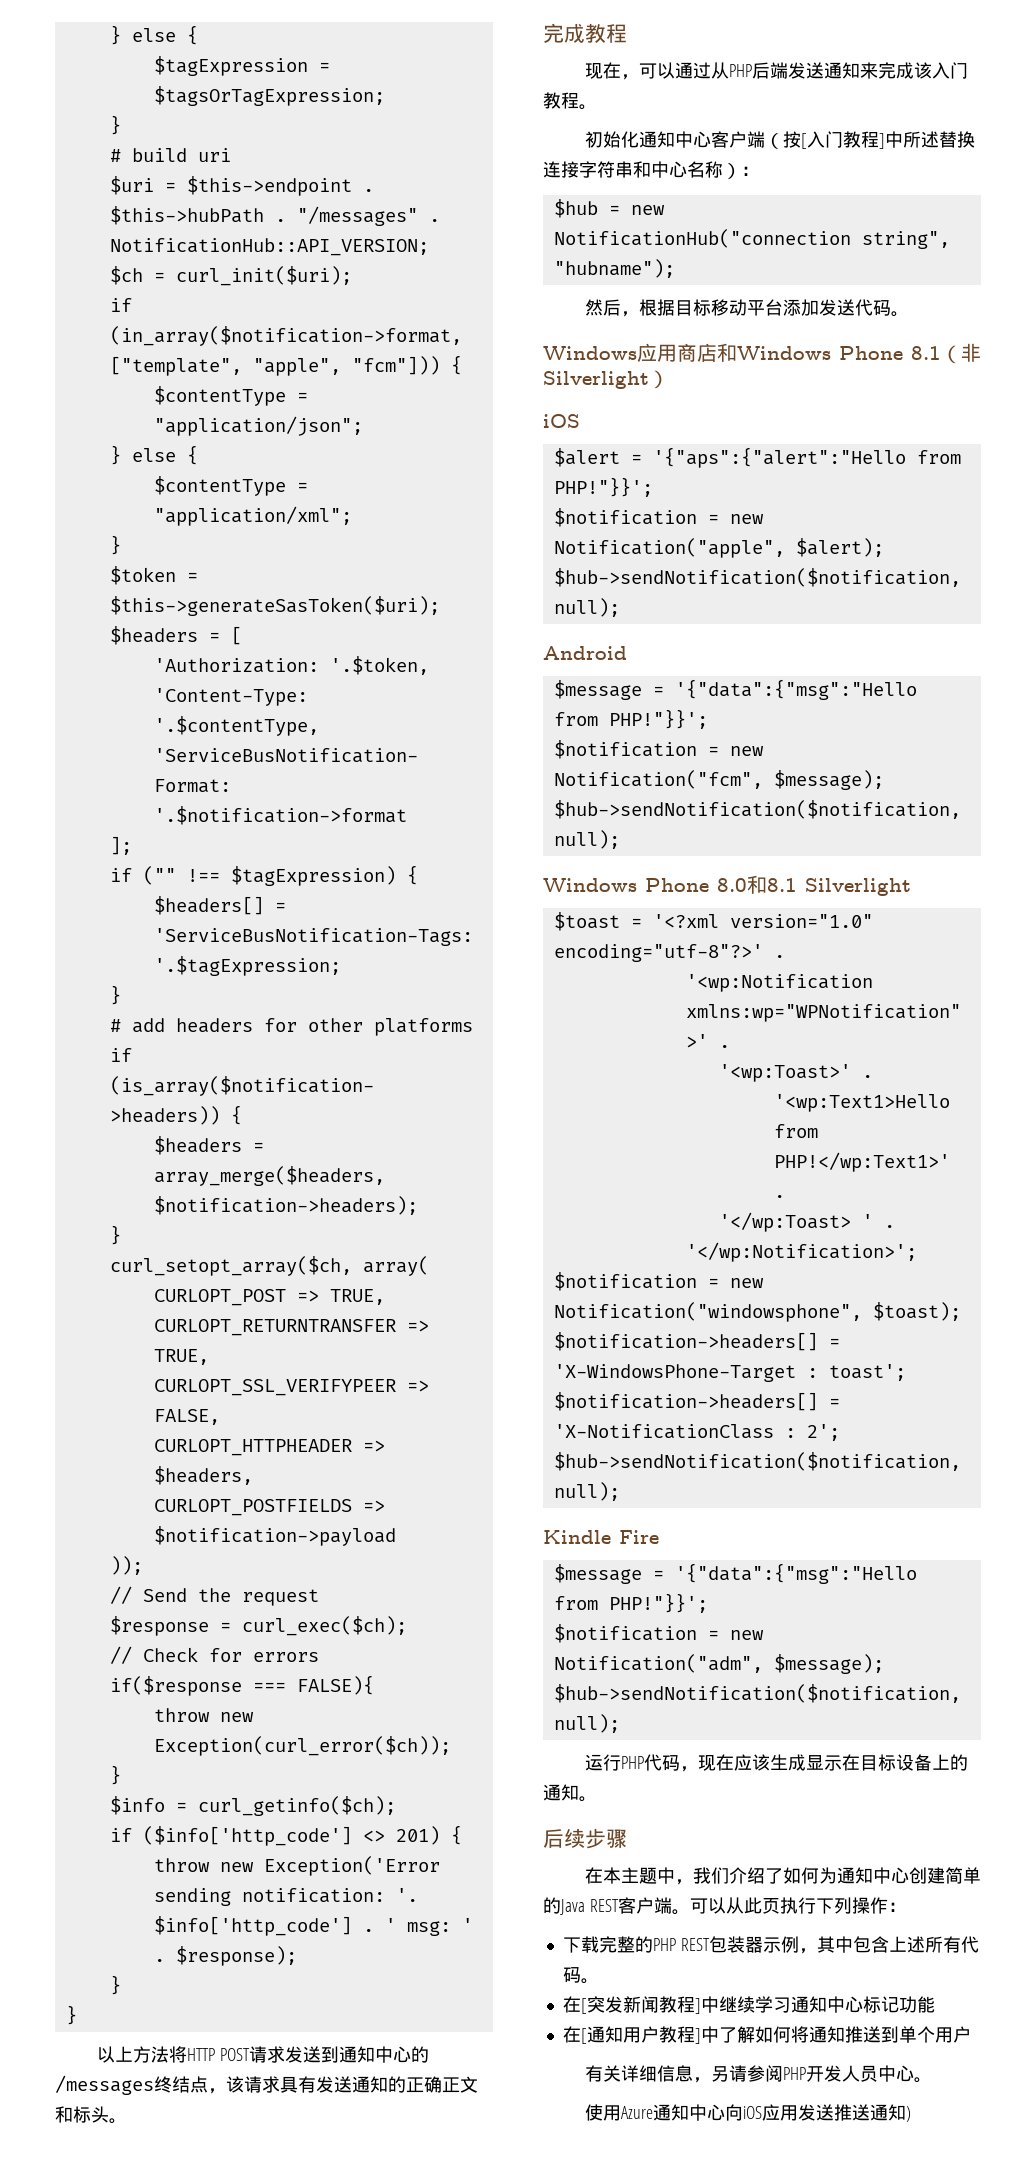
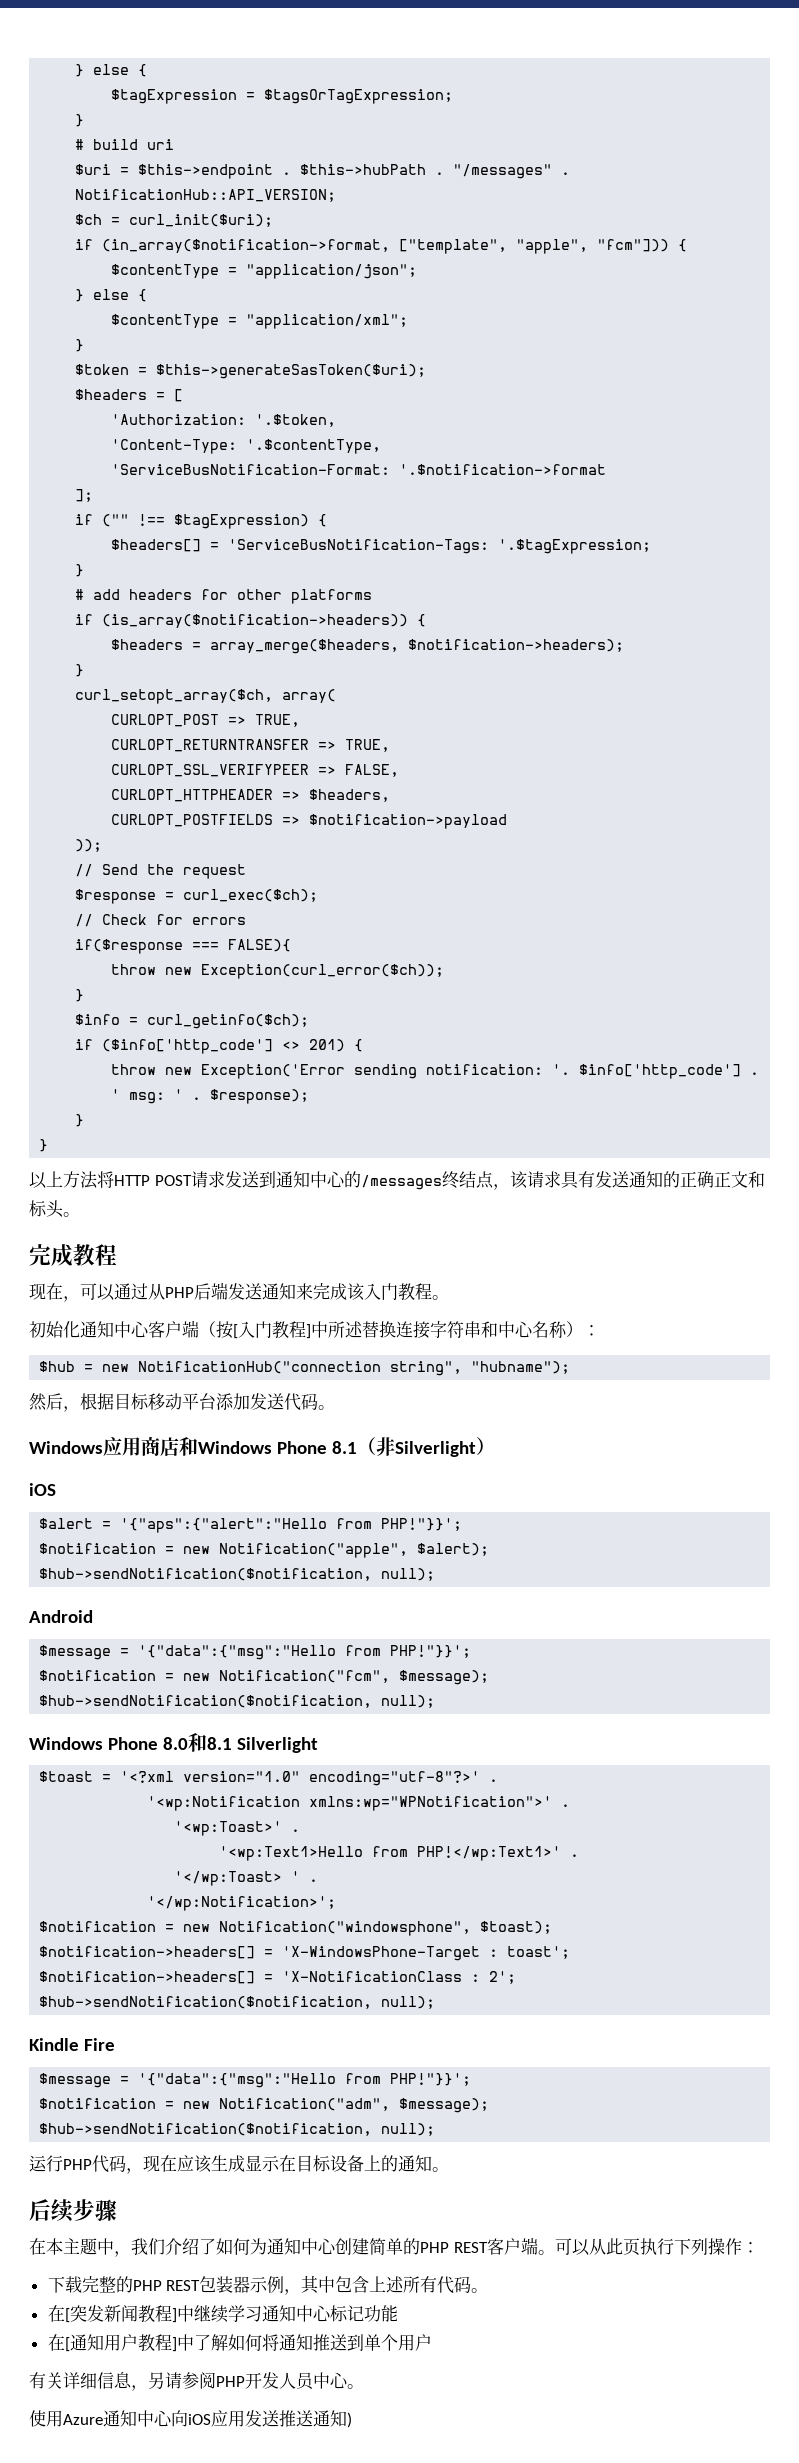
- 在本主题中，我们介绍了如何为通知中心创建简单的Java REST客户端。
+ 在本主题中，我们介绍了如何为通知中心创建简单的PHP REST客户端。

